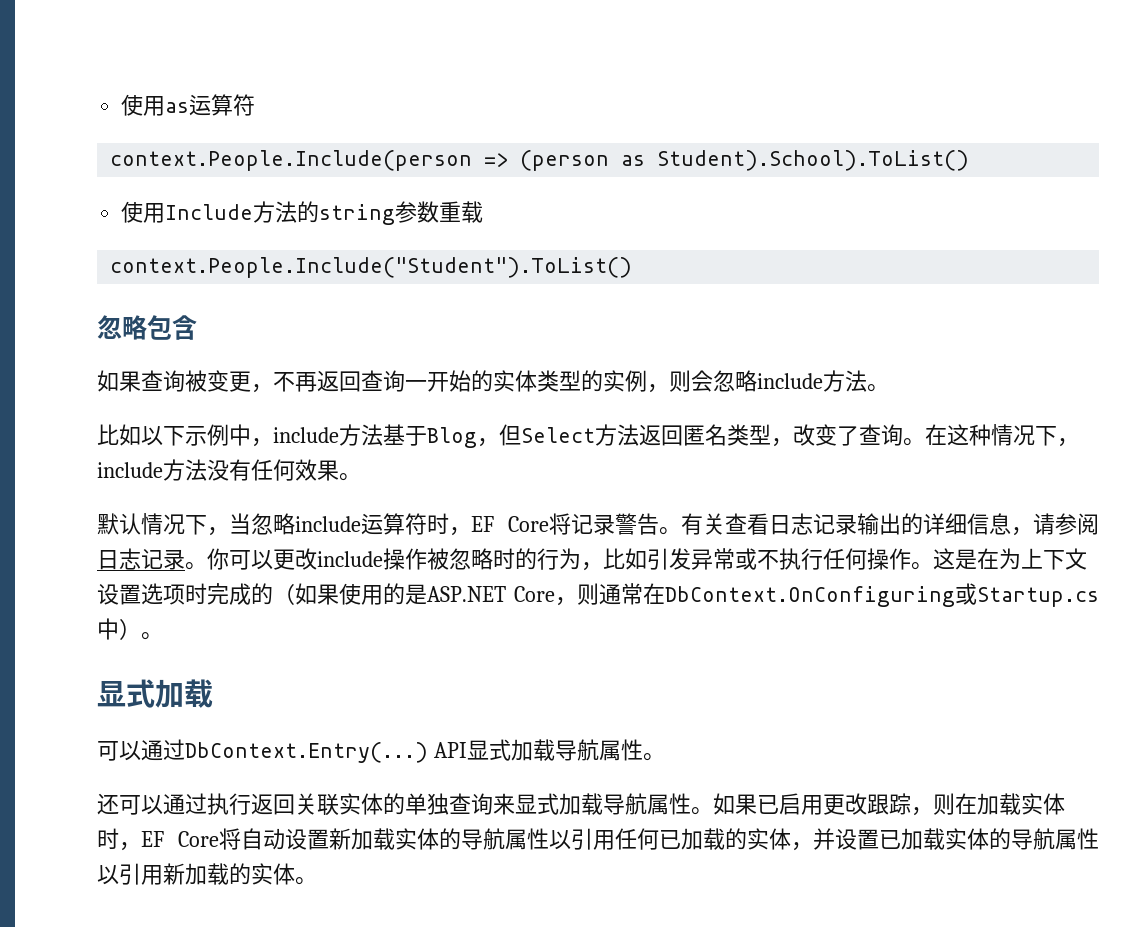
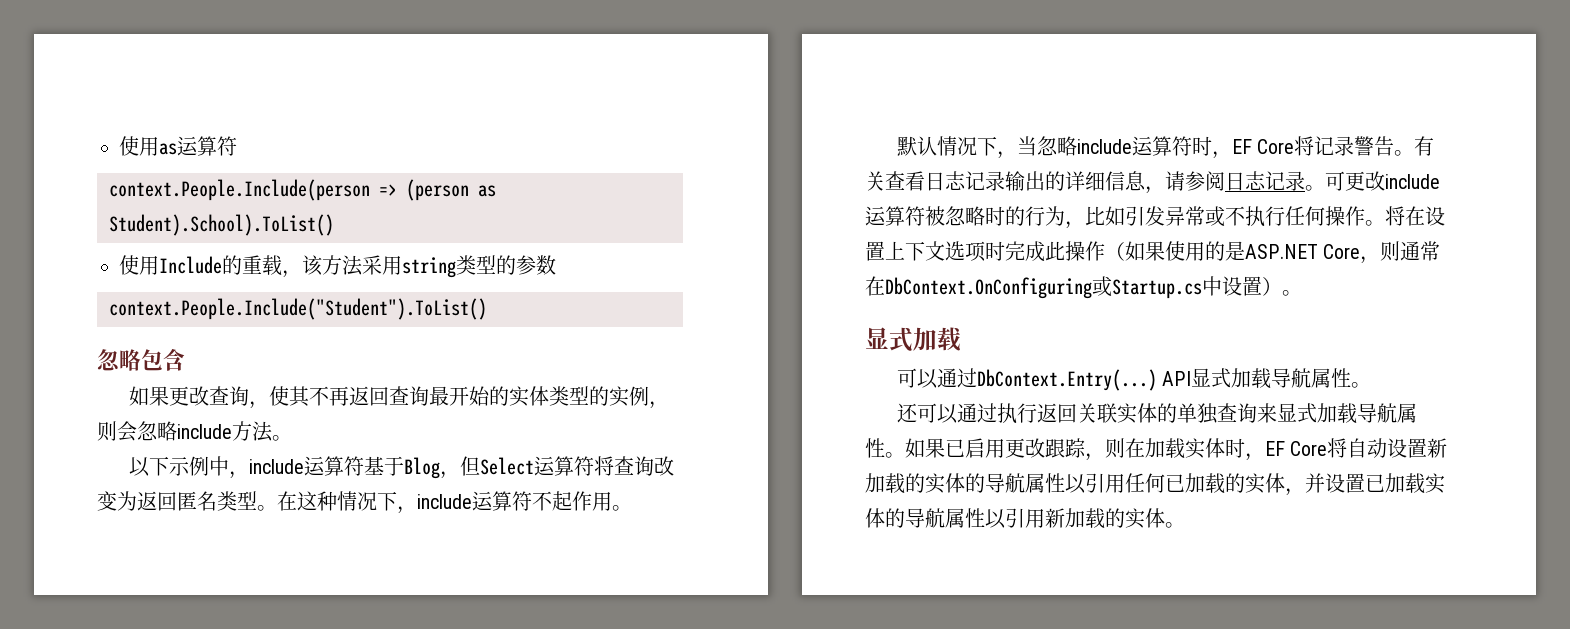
- 使用Include方法的string参数重载
+ 使用Include的重载，该方法采用string类型的参数
- 如果查询被变更，不再返回查询一开始的实体类型的实例，则会忽略include方法。
+ 如果更改查询，使其不再返回查询最开始的实体类型的实例，则会忽略include方法。
- 比如以下示例中，include方法基于Blog，但Select方法返回匿名类型，改变了查询。
+ 以下示例中，include运算符基于Blog，但Select运算符将查询改变为返回匿名类型。
- 在这种情况下，include方法没有任何效果。
+ 在这种情况下，include运算符不起作用。
- 你可以更改include操作被忽略时的行为，比如引发异常或不执行任何操作。
+ 可更改include运算符被忽略时的行为，比如引发异常或不执行任何操作。
- 这是在为上下文设置选项时完成的（如果使用的是ASP.NET Core，则通常在DbContext.OnConfiguring或Startup.cs中）。
+ 将在设置上下文选项时完成此操作（如果使用的是ASP.NET Core，则通常在DbContext.OnConfiguring或Startup.cs中设置）。
- 如果已启用更改跟踪，则在加载实体时，EF Core将自动设置新加载实体的导航属性以引用任何已加载的实体，并设置已加载实体的导航属性以引用新加载的实体。
+ 如果已启用更改跟踪，则在加载实体时，EF Core将自动设置新加载的实体的导航属性以引用任何已加载的实体，并设置已加载实体的导航属性以引用新加载的实体。

